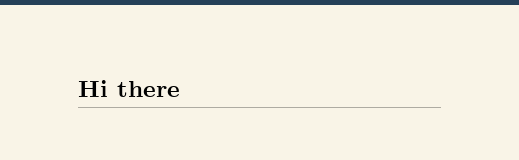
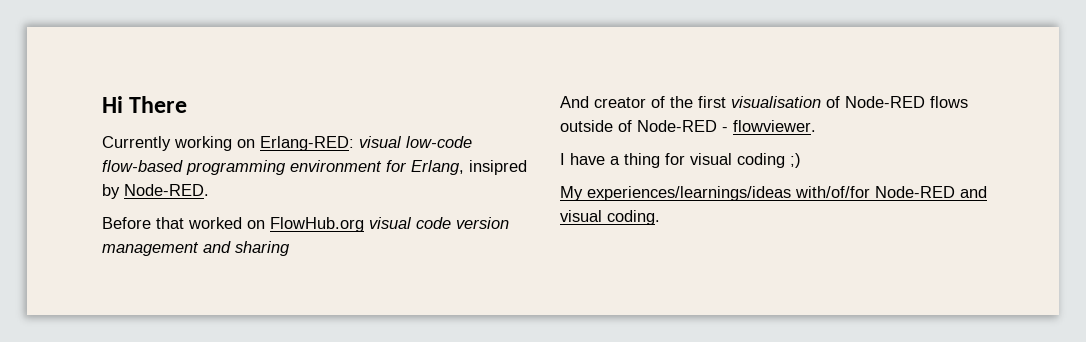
- Hi there
+ Hi There
+ Currently working on Erlang-RED: visual low-code flow-based programming environment for Erlang, insipred by Node-RED.
+ Before that worked on FlowHub.org visual code version management and sharing
+ And creator of the first visualisation of Node-RED flows outside of Node-RED - flowviewer.
+ I have a thing for visual coding ;)
+ My experiences/learnings/ideas with/of/for Node-RED and visual coding.

